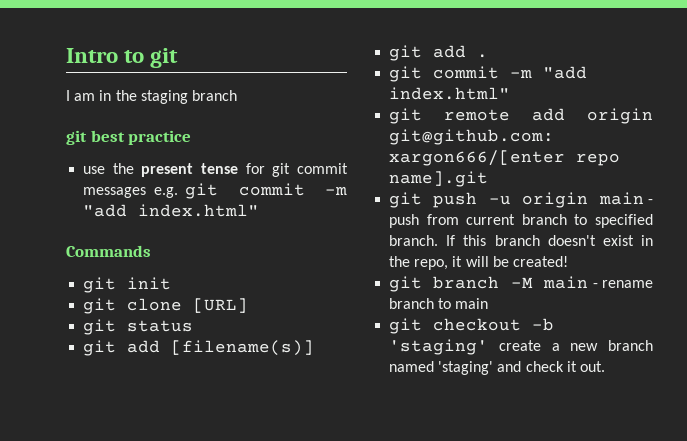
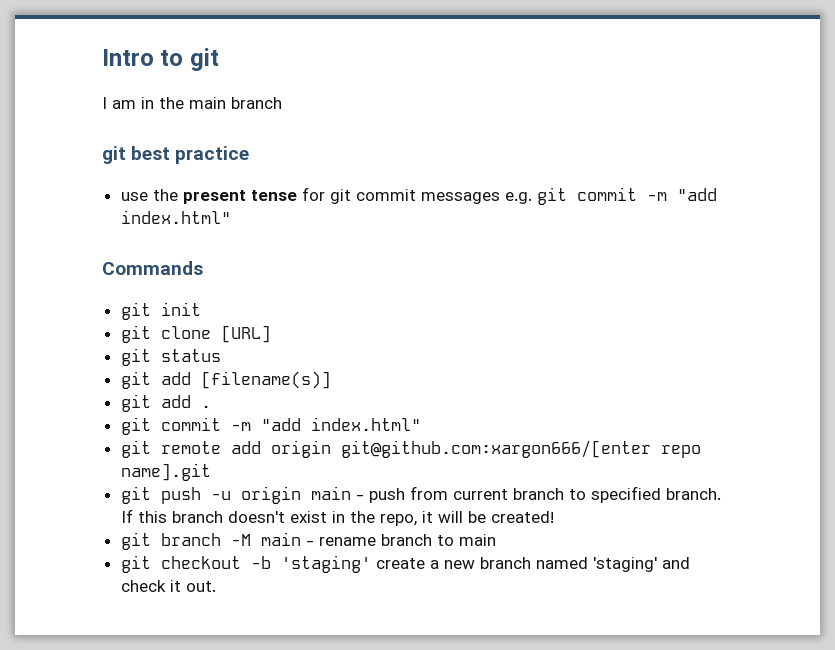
- I am in the staging branch
+ I am in the main branch

